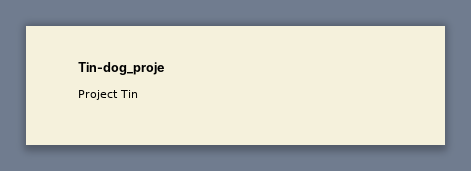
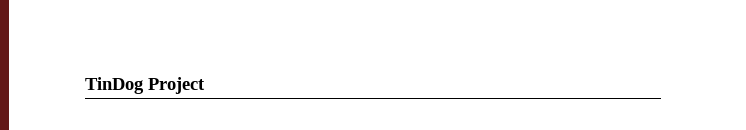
- Tin-dog_proje
- Project Tin
+ TinDog Project

